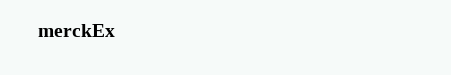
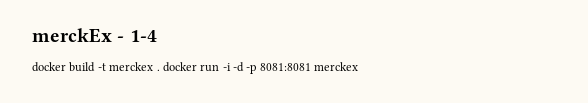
- merckEx
+ merckEx - 1-4
+ docker build -t merckex . docker run -i -d -p 8081:8081 merckex

